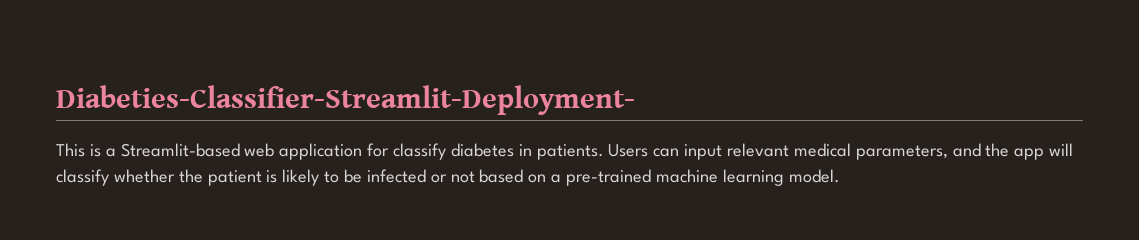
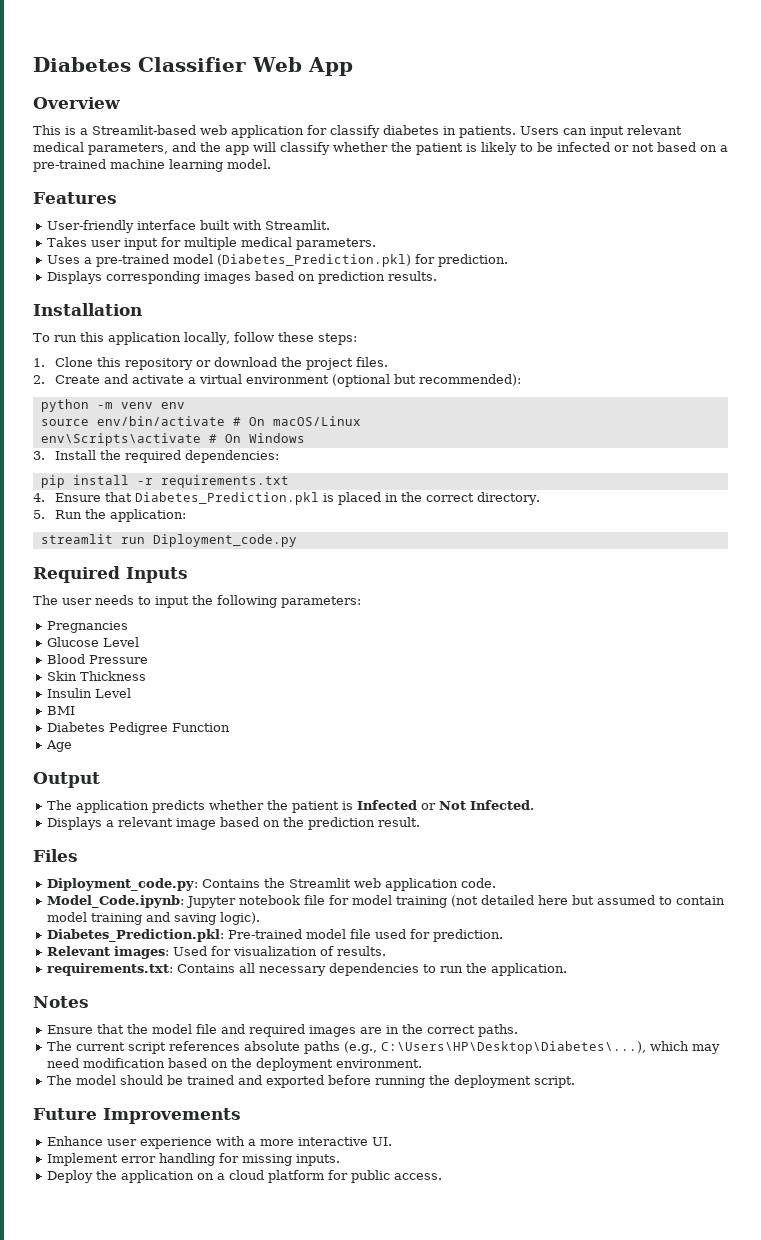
- Diabeties-Classifier-Streamlit-Deployment-
+ Diabetes Classifier Web App
+ Overview
+ Features
+ User-friendly interface built with Streamlit.
+ Takes user input for multiple medical parameters.
+ Uses a pre-trained model (Diabetes_Prediction.pkl) for prediction.
+ Displays corresponding images based on prediction results.
+ Installation
+ To run this application locally, follow these steps:
+ 1. Clone this repository or download the project files.
+ 2. Create and activate a virtual environment (optional but recommended):
+ python -m venv env
+ source env/bin/activate # On macOS/Linux
+ env\Scripts\activate # On Windows
+ 3. Install the required dependencies:
+ pip install -r requirements.txt
+ 4. Ensure that Diabetes_Prediction.pkl is placed in the correct directory.
+ 5. Run the application:
+ streamlit run Diployment_code.py
+ Required Inputs
+ The user needs to input the following parameters:
+ Pregnancies
+ Glucose Level
+ Blood Pressure
+ Skin Thickness
+ Insulin Level
+ BMI
+ Diabetes Pedigree Function
+ Age
+ Output
+ The application predicts whether the patient is Infected or Not Infected.
+ Displays a relevant image based on the prediction result.
+ Files
+ Diployment_code.py: Contains the Streamlit web application code.
+ Model_Code.ipynb: Jupyter notebook file for model training (not detailed here but assumed to contain model training and saving logic).
+ Diabetes_Prediction.pkl: Pre-trained model file used for prediction.
+ Relevant images: Used for visualization of results.
+ requirements.txt: Contains all necessary dependencies to run the application.
+ Notes
+ Ensure that the model file and required images are in the correct paths.
+ The current script references absolute paths (e.g., C:\Users\HP\Desktop\Diabetes\...), which may need modification based on the deployment environment.
+ The model should be trained and exported before running the deployment script.
+ Future Improvements
+ Enhance user experience with a more interactive UI.
+ Implement error handling for missing inputs.
+ Deploy the application on a cloud platform for public access.

